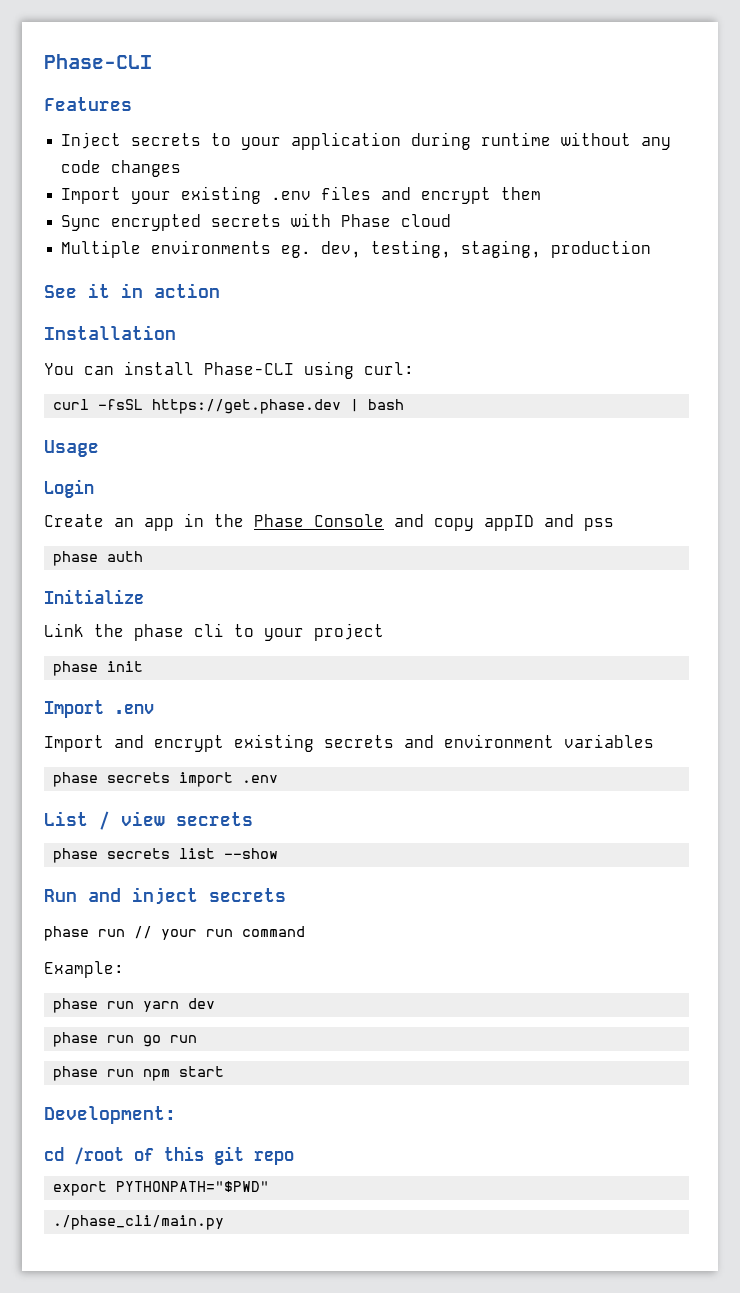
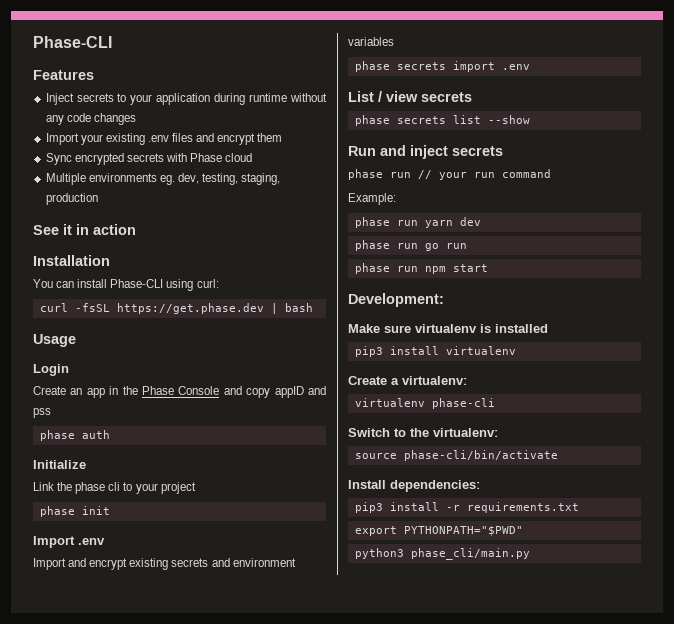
- cd /root of this git repo
+ Make sure virtualenv is installed
+ pip3 install virtualenv
+ Create a virtualenv:
+ virtualenv phase-cli
+ Switch to the virtualenv:
+ source phase-cli/bin/activate
+ Install dependencies:
+ pip3 install -r requirements.txt
- ./phase_cli/main.py
+ python3 phase_cli/main.py

